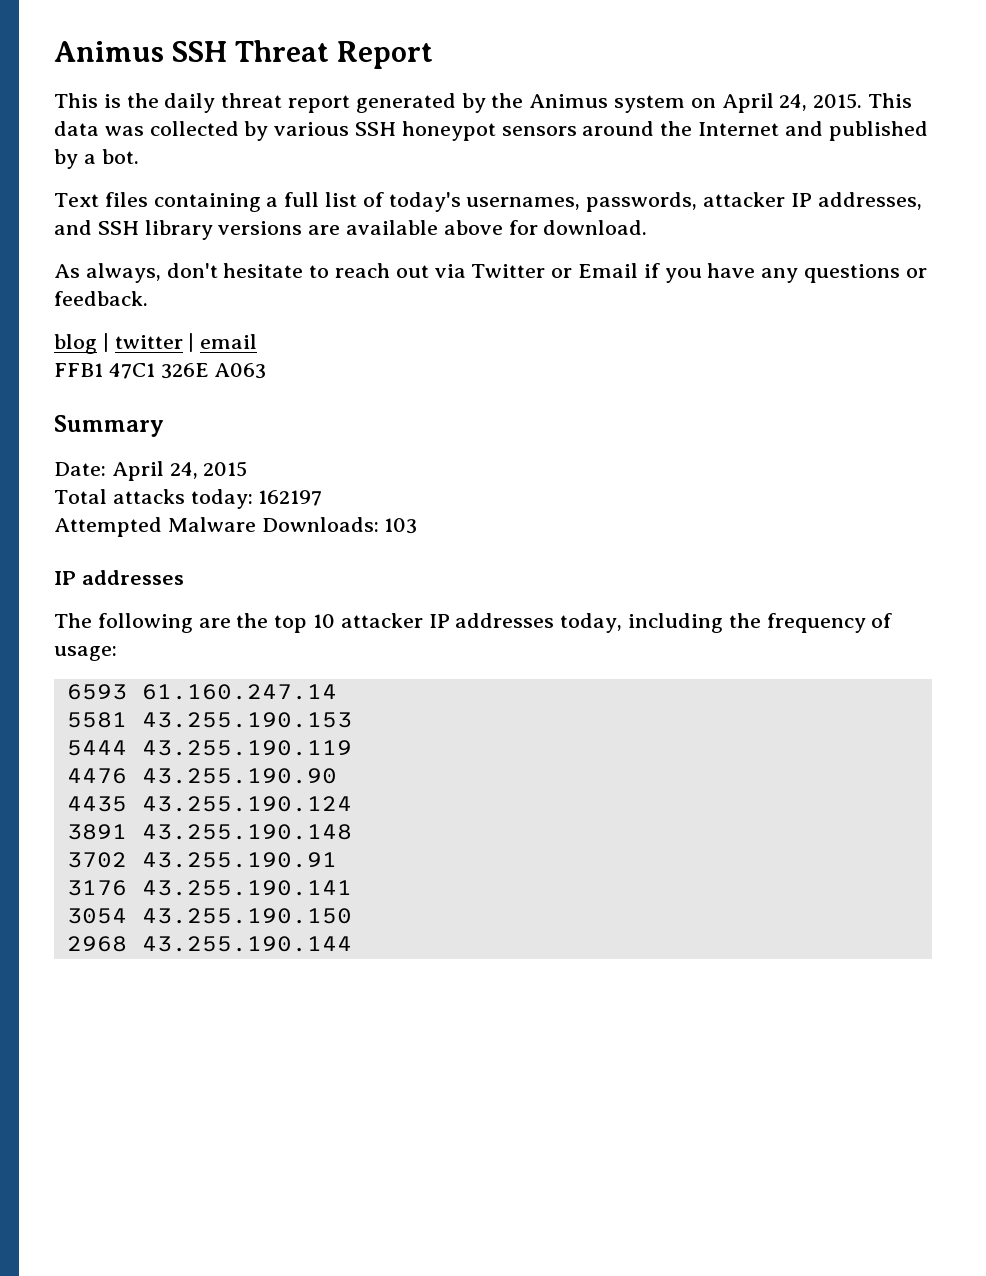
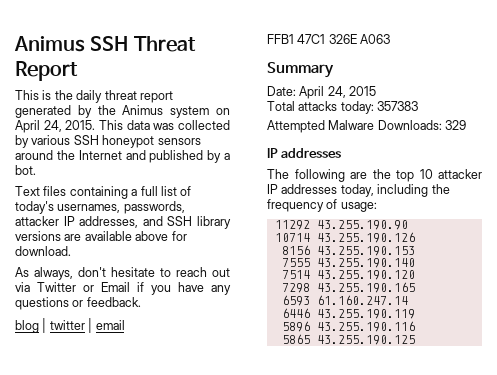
- Total attacks today: 162197
+ Total attacks today: 357383
- Attempted Malware Downloads: 103
+ Attempted Malware Downloads: 329
+ 11292 43.255.190.90
+ 10714 43.255.190.126
+ 8156 43.255.190.153
+ 7555 43.255.190.140
+ 7514 43.255.190.120
+ 7298 43.255.190.165
  6593 61.160.247.14
- 5581 43.255.190.153
- 5444 43.255.190.119
- 4476 43.255.190.90
- 4435 43.255.190.124
- 3891 43.255.190.148
- 3702 43.255.190.91
- 3176 43.255.190.141
- 3054 43.255.190.150
- 2968 43.255.190.144
+ 6446 43.255.190.119
+ 5896 43.255.190.116
+ 5865 43.255.190.125

